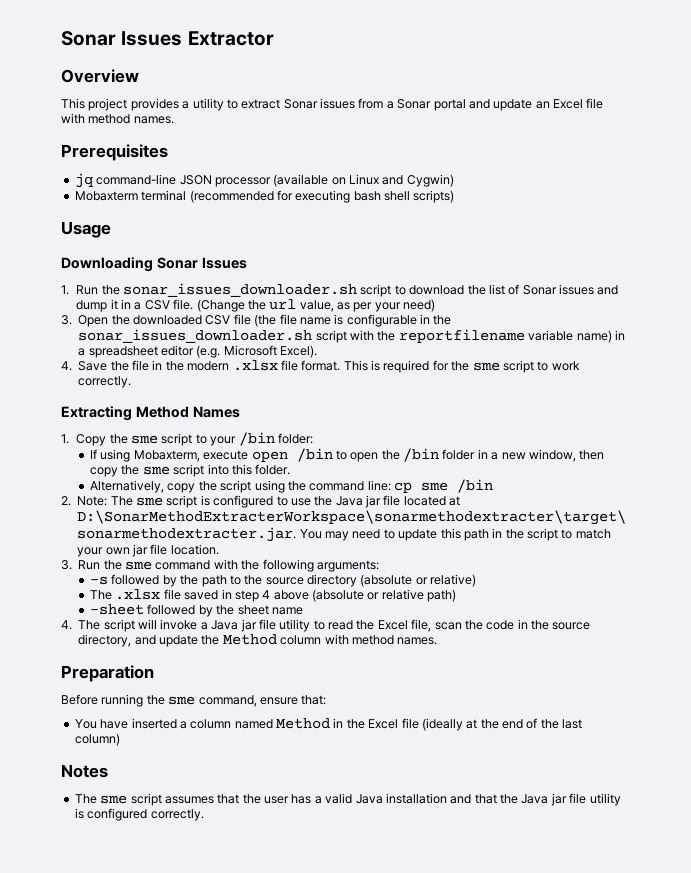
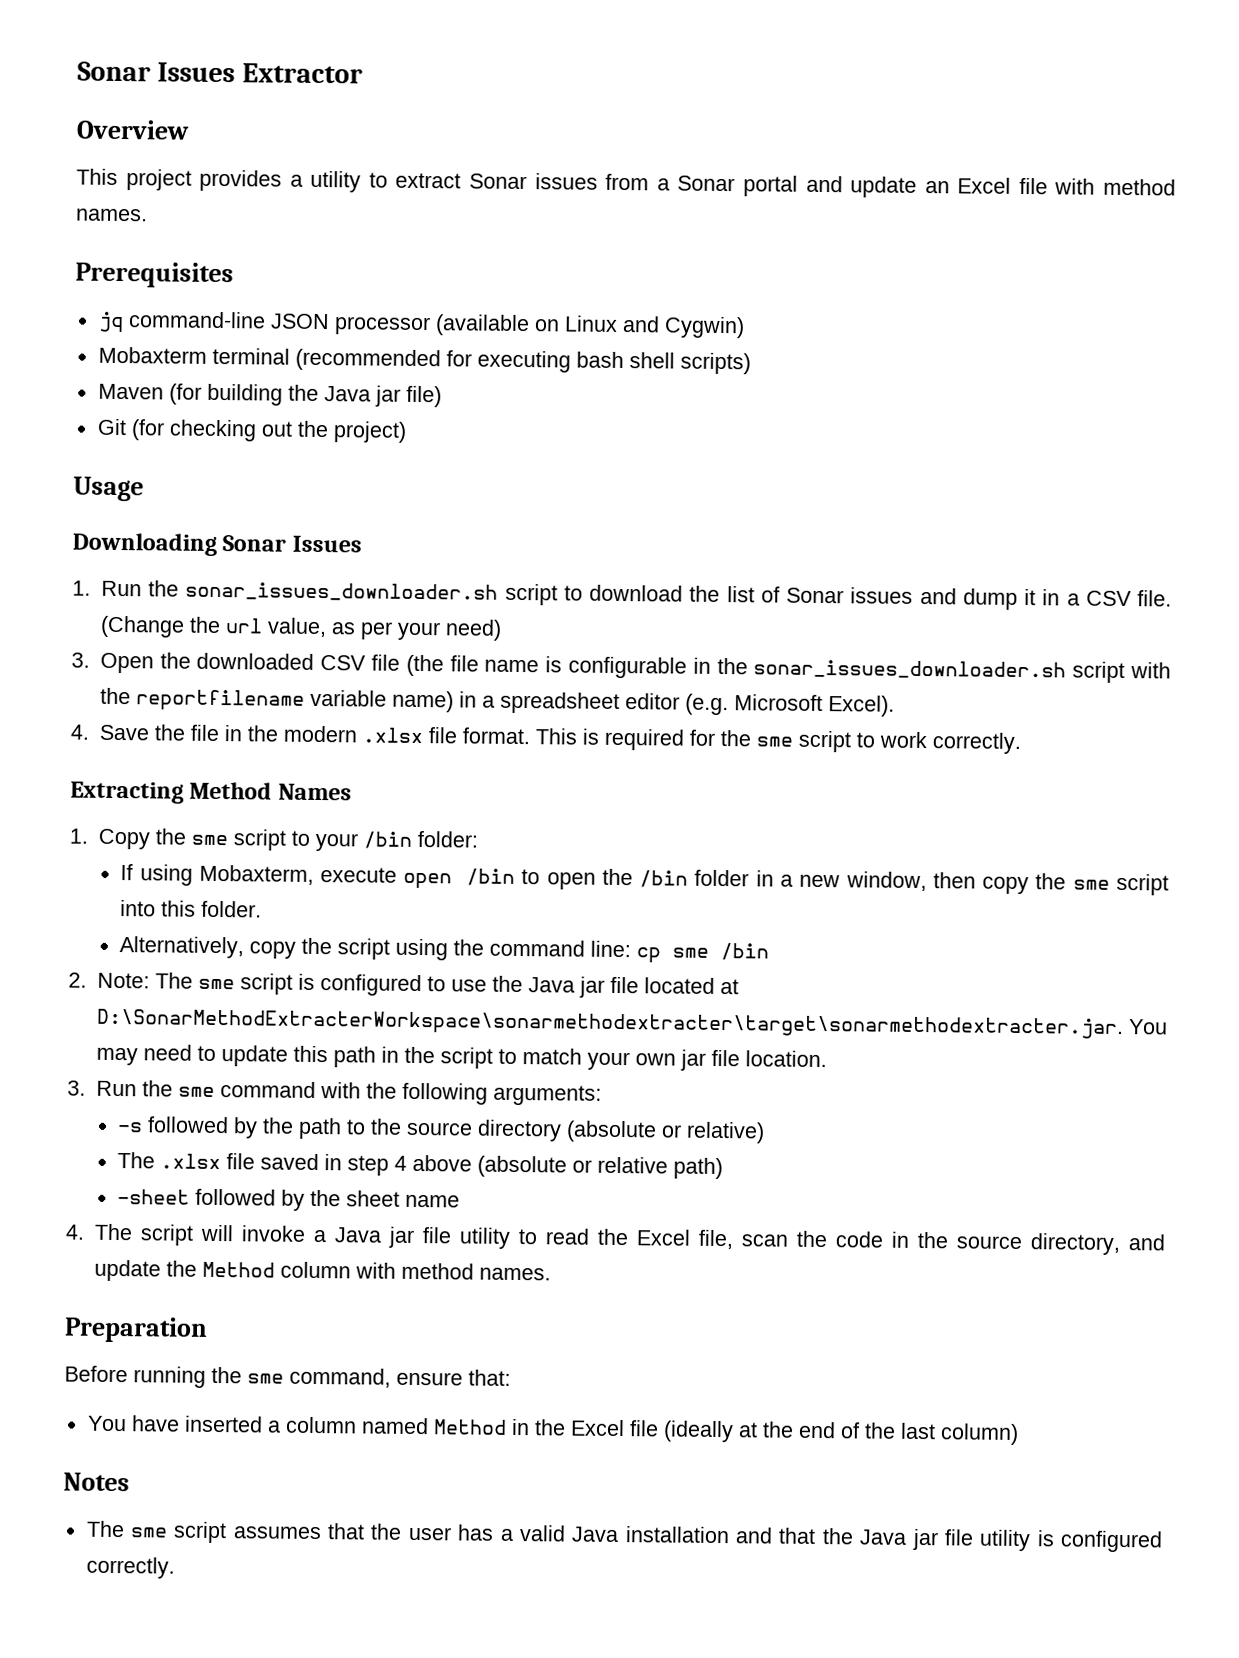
+ Maven (for building the Java jar file)
+ Git (for checking out the project)

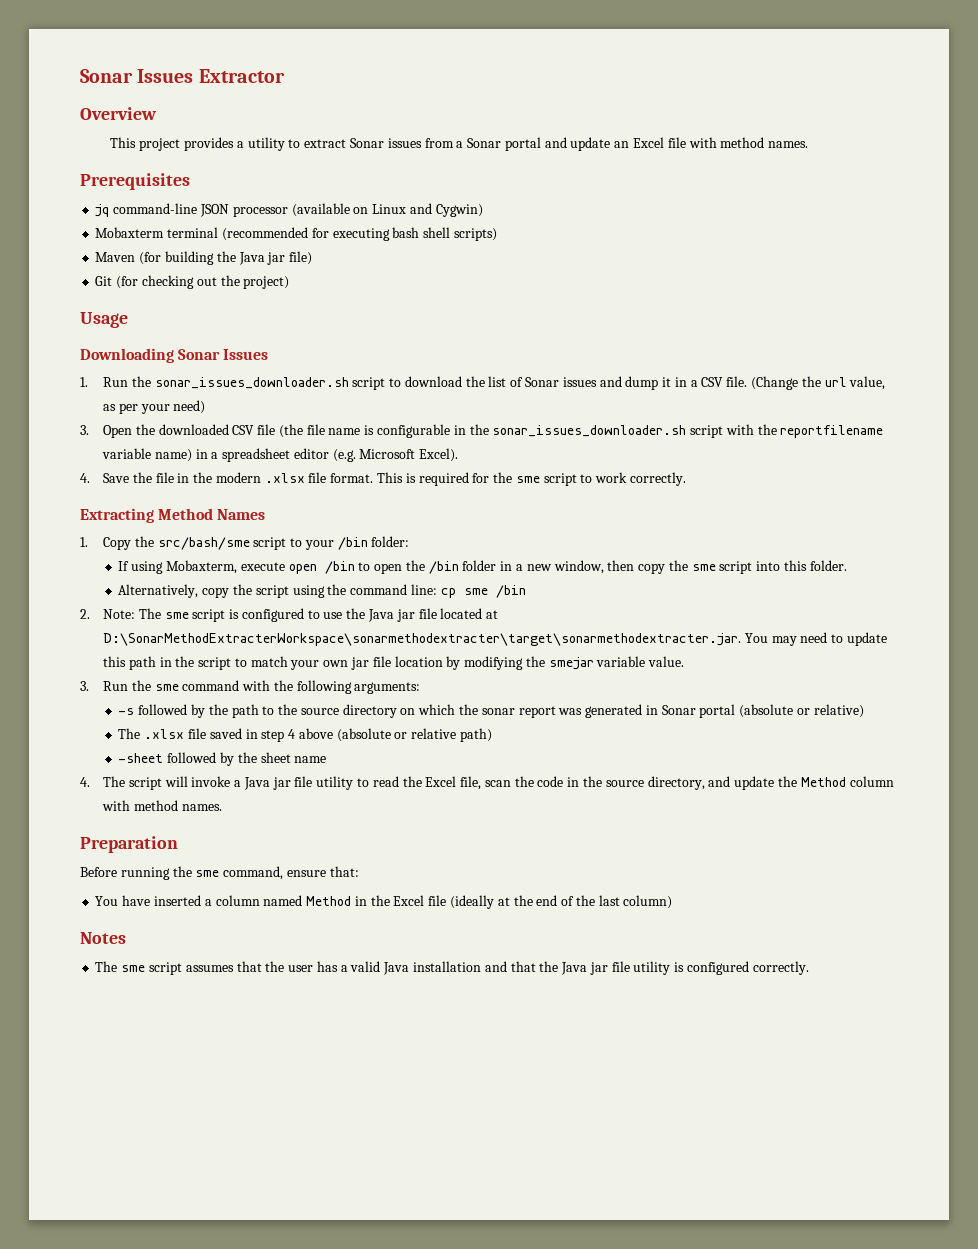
- 1. Copy the sme script to your /bin folder:
+ 1. Copy the src/bash/sme script to your /bin folder:
- 2. Note: The sme script is configured to use the Java jar file located at D:\SonarMethodExtracterWorkspace\sonarmethodextracter\target\sonarmethodextracter.jar. You may need to update this path in the script to match your own jar file location.
+ 2. Note: The sme script is configured to use the Java jar file located at D:\SonarMethodExtracterWorkspace\sonarmethodextracter\target\sonarmethodextracter.jar. You may need to update this path in the script to match your own jar file location by modifying the smejar variable value.
- -s followed by the path to the source directory (absolute or relative)
+ -s followed by the path to the source directory on which the sonar report was generated in Sonar portal (absolute or relative)

